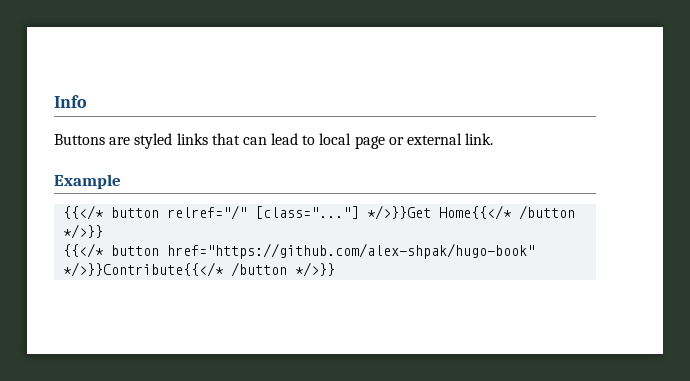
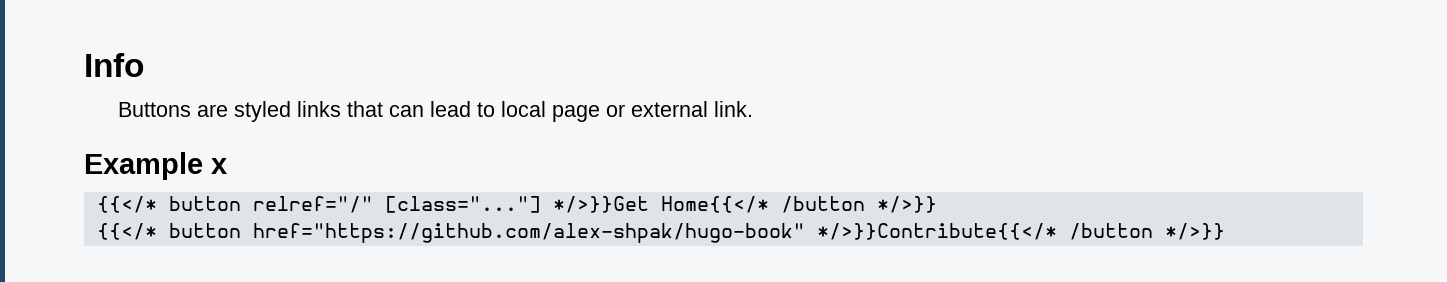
- Example
+ Example x

